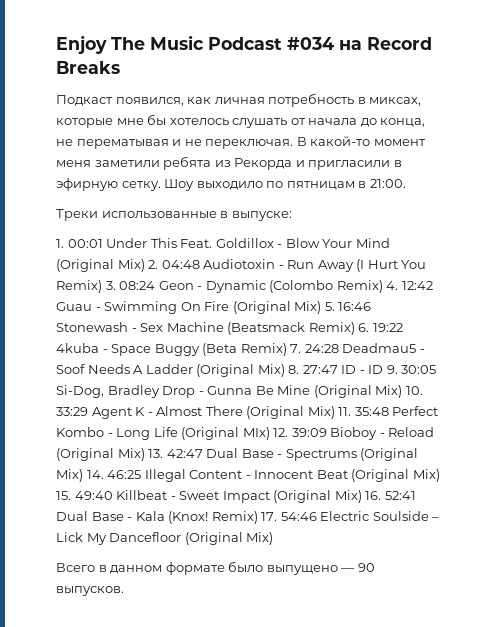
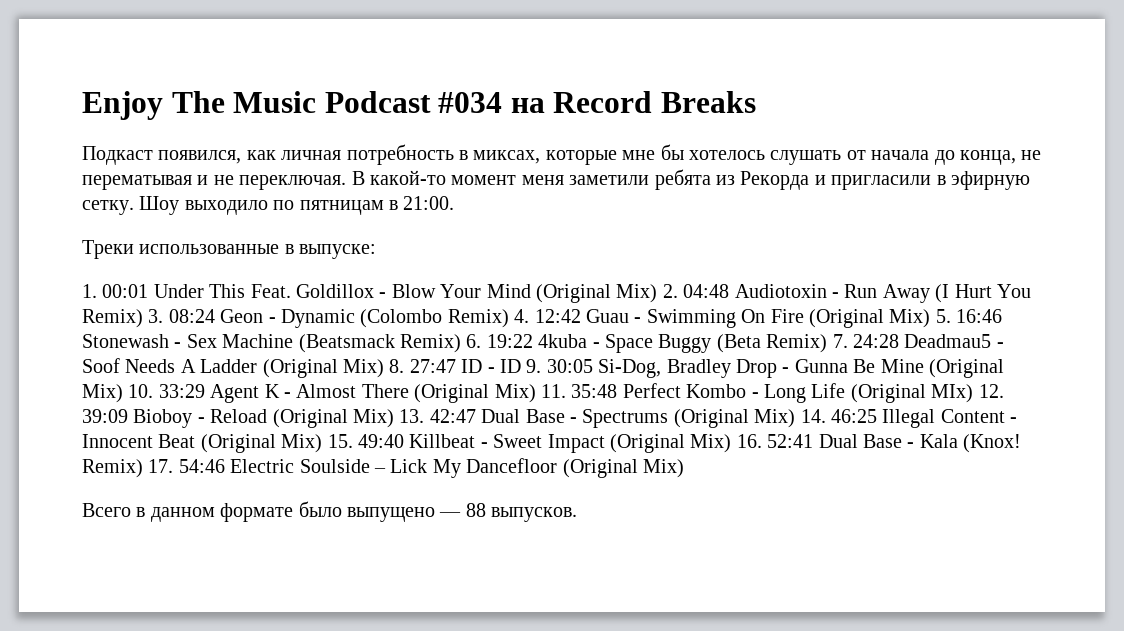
- Всего в данном формате было выпущено — 90 выпусков.
+ Всего в данном формате было выпущено — 88 выпусков.

